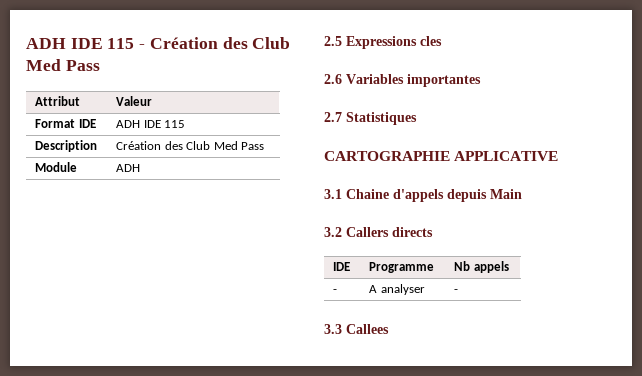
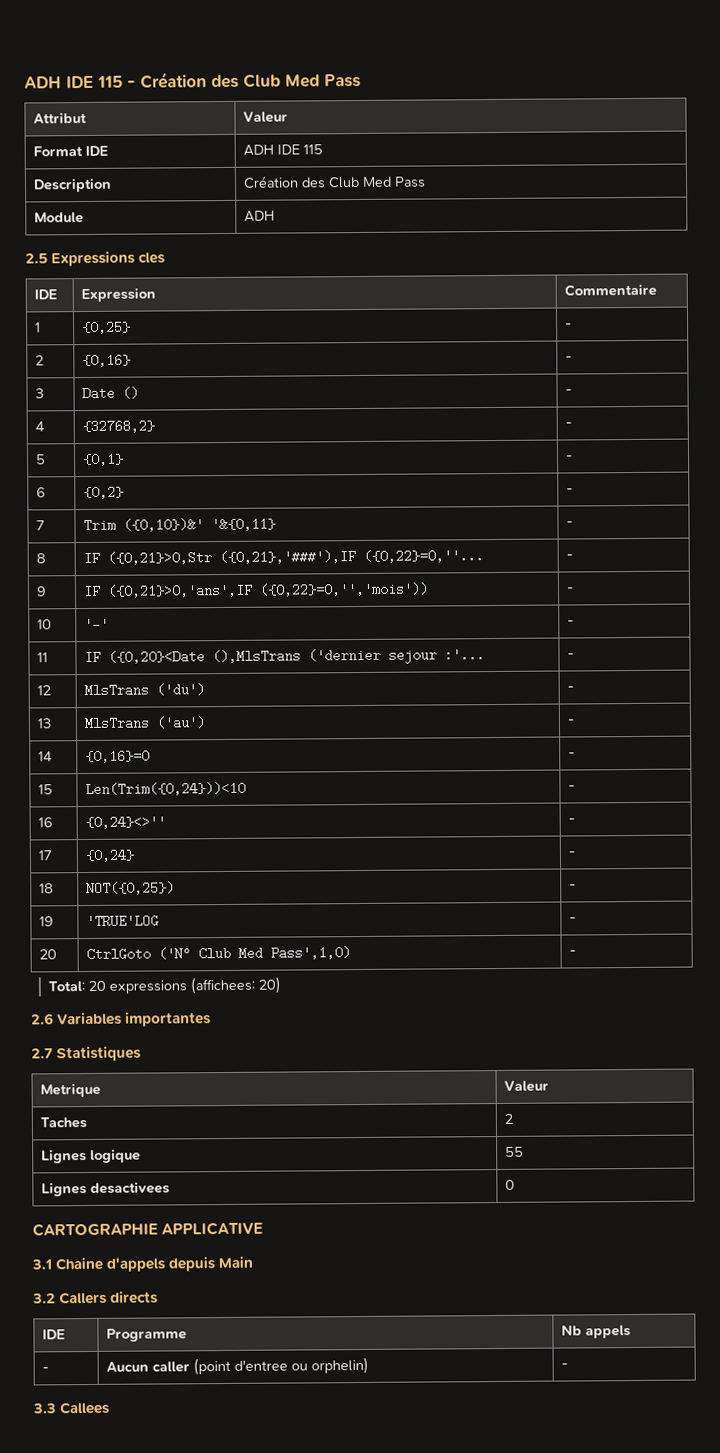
+ IDE | Expression | Commentaire
+ 1 | {0,25} | -
+ 2 | {0,16} | -
+ 3 | Date () | -
+ 4 | {32768,2} | -
+ 5 | {0,1} | -
+ 6 | {0,2} | -
+ 7 | Trim ({0,10})&' '&{0,11} | -
+ 8 | IF ({0,21}>0,Str ({0,21},'###'),IF ({0,22}=0,''... | -
+ 9 | IF ({0,21}>0,'ans',IF ({0,22}=0,'','mois')) | -
+ 10 | '-' | -
+ 11 | IF ({0,20}<Date (),MlsTrans ('dernier sejour :'... | -
+ 12 | MlsTrans ('du') | -
+ 13 | MlsTrans ('au') | -
+ 14 | {0,16}=0 | -
+ 15 | Len(Trim({0,24}))<10 | -
+ 16 | {0,24}<>'' | -
+ 17 | {0,24} | -
+ 18 | NOT({0,25}) | -
+ 19 | 'TRUE'LOG | -
+ 20 | CtrlGoto ('N° Club Med Pass',1,0) | -
+ Total: 20 expressions (affichees: 20)
+ Metrique | Valeur
+ Taches | 2
+ Lignes logique | 55
+ Lignes desactivees | 0
- - | A analyser | -
+ - | Aucun caller (point d'entree ou orphelin) | -

